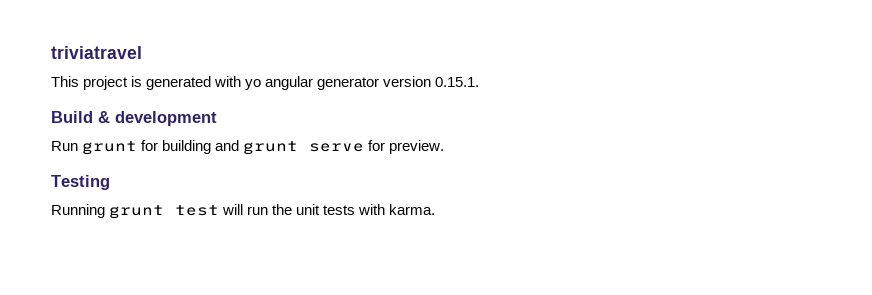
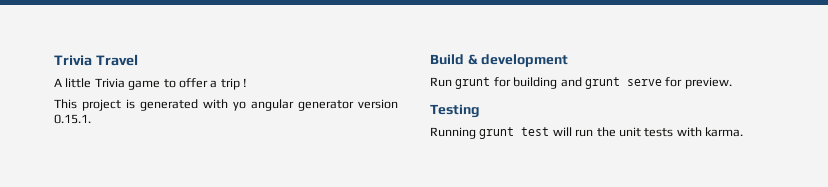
- triviatravel
+ Trivia Travel
+ A little Trivia game to offer a trip !

